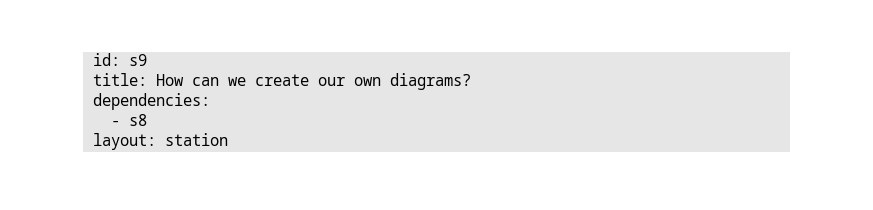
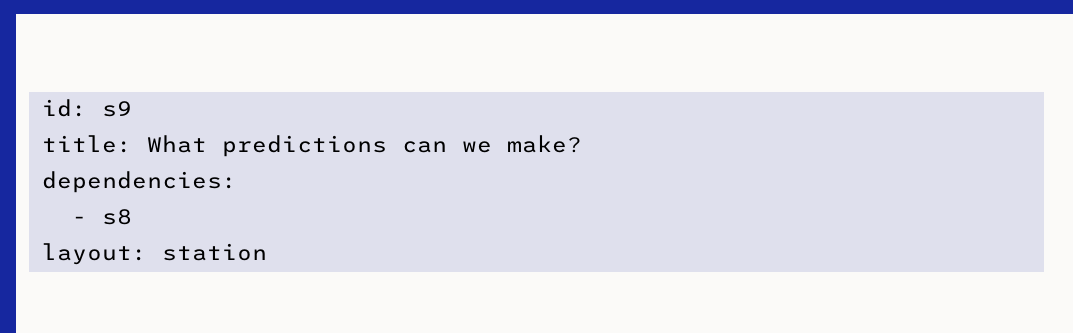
- title: How can we create our own diagrams?
+ title: What predictions can we make?

